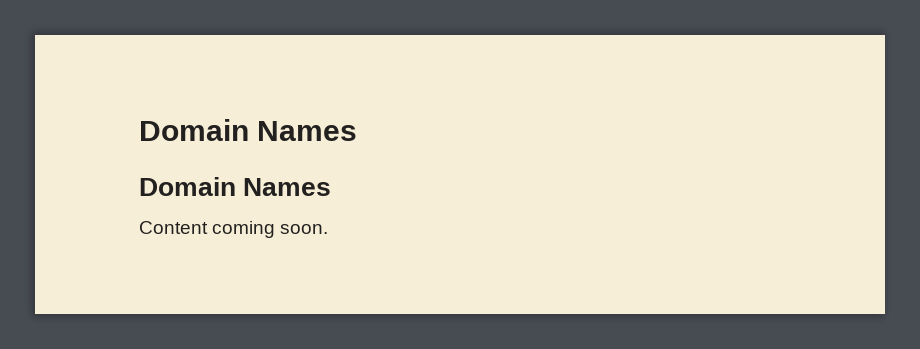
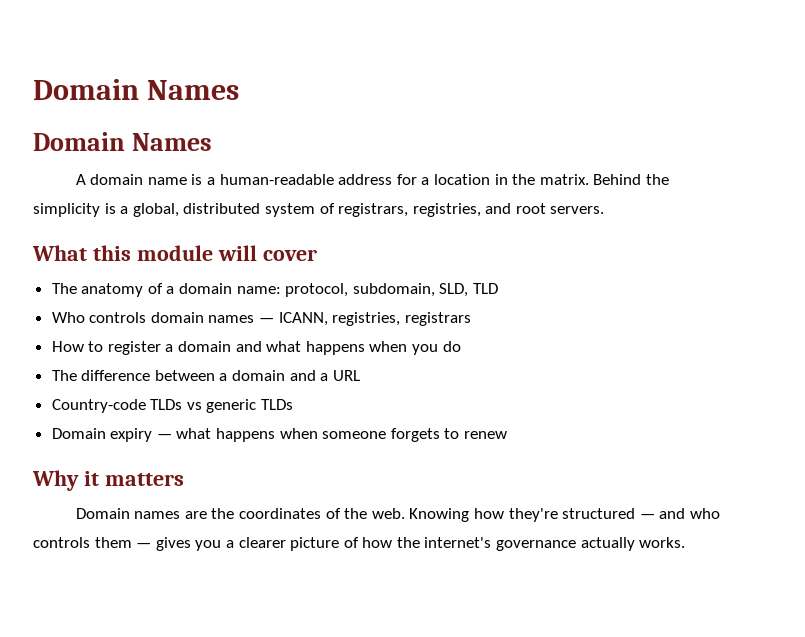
- Content coming soon.
+ A domain name is a human-readable address for a location in the matrix. Behind the simplicity is a global, distributed system of registrars, registries, and root servers.
+ What this module will cover
+ The anatomy of a domain name: protocol, subdomain, SLD, TLD
+ Who controls domain names — ICANN, registries, registrars
+ How to register a domain and what happens when you do
+ The difference between a domain and a URL
+ Country-code TLDs vs generic TLDs
+ Domain expiry — what happens when someone forgets to renew
+ Why it matters
+ Domain names are the coordinates of the web. Knowing how they're structured — and who controls them — gives you a clearer picture of how the internet's governance actually works.

